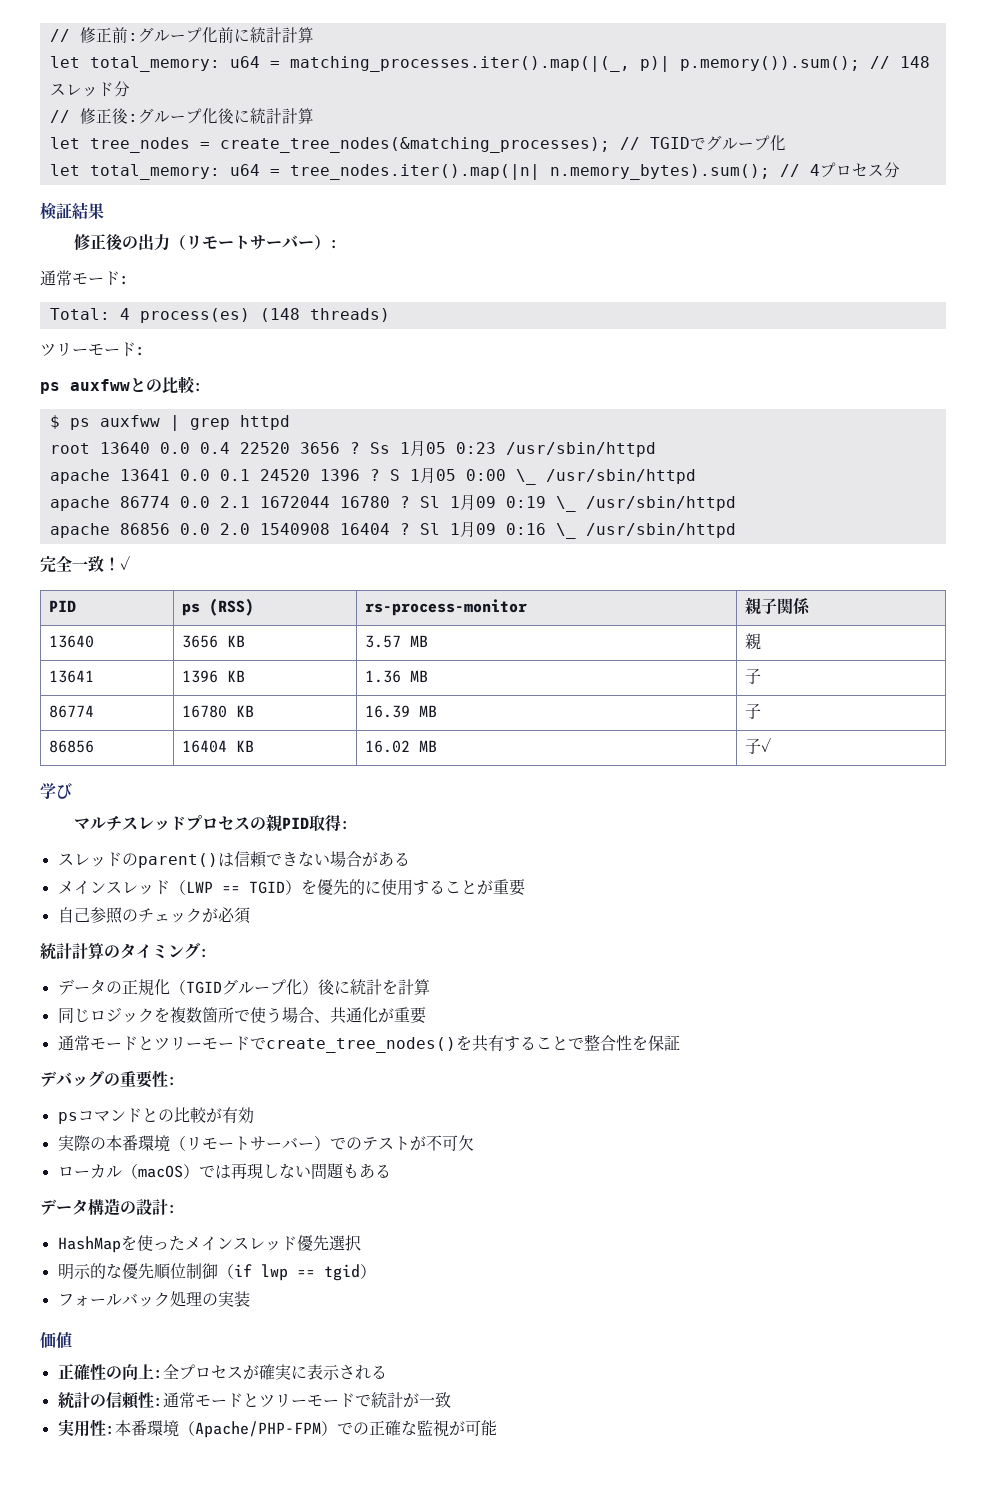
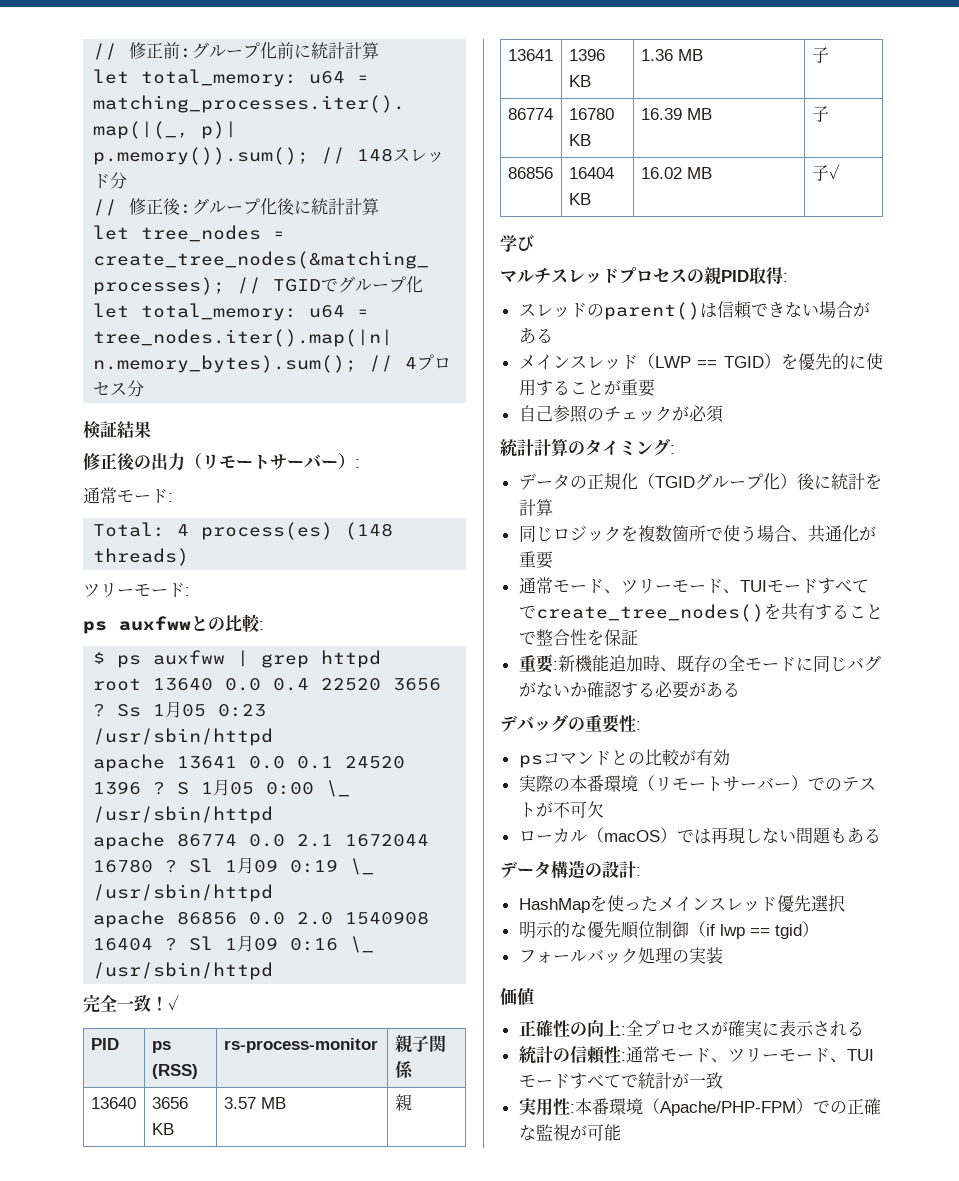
- 通常モードとツリーモードでcreate_tree_nodes()を共有することで整合性を保証
+ 通常モード、ツリーモード、TUIモードすべてでcreate_tree_nodes()を共有することで整合性を保証
+ 重要:新機能追加時、既存の全モードに同じバグがないか確認する必要がある
- 統計の信頼性:通常モードとツリーモードで統計が一致
+ 統計の信頼性:通常モード、ツリーモード、TUIモードすべてで統計が一致

